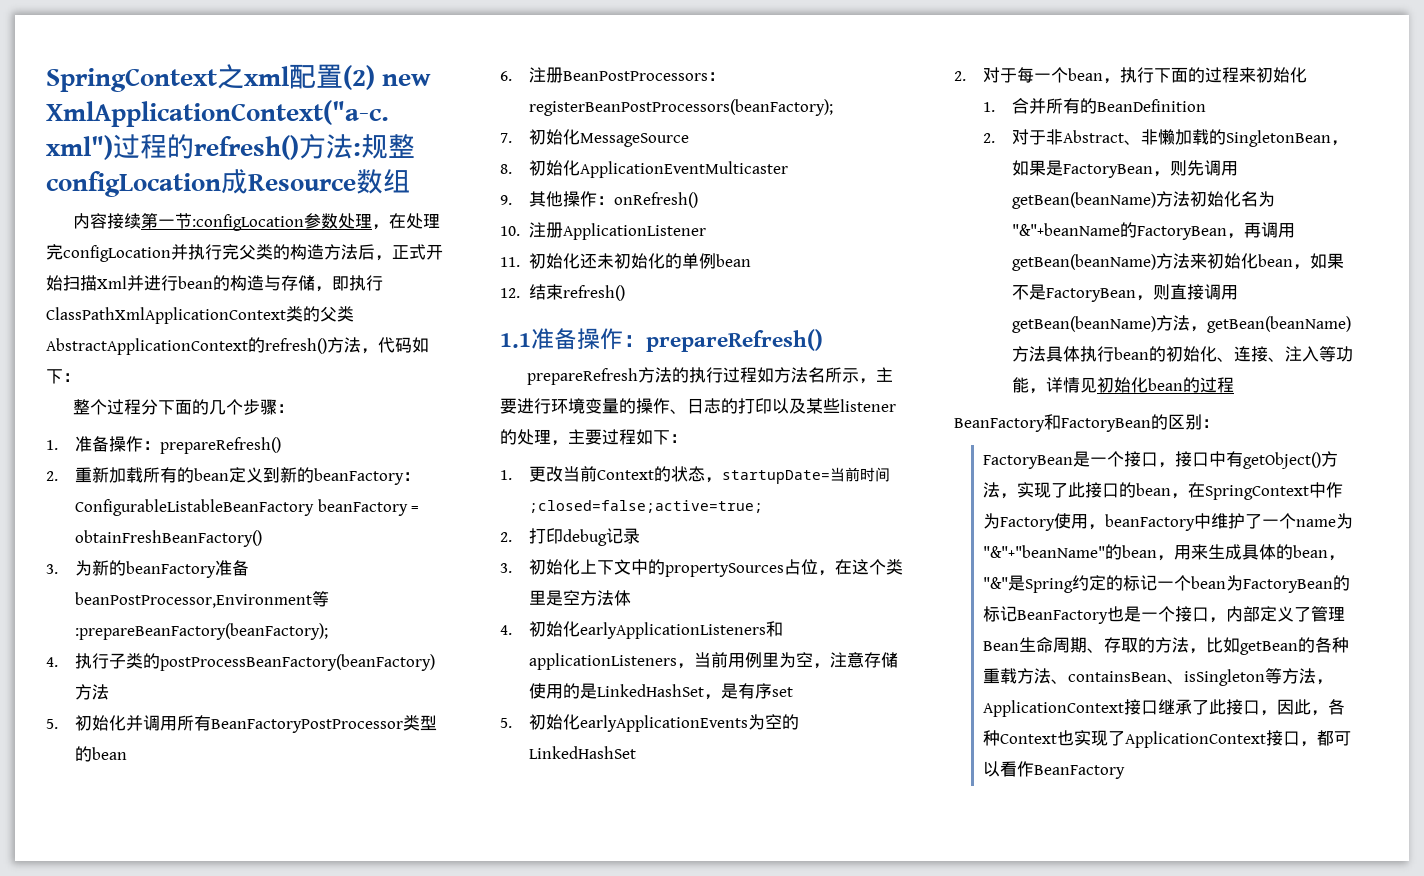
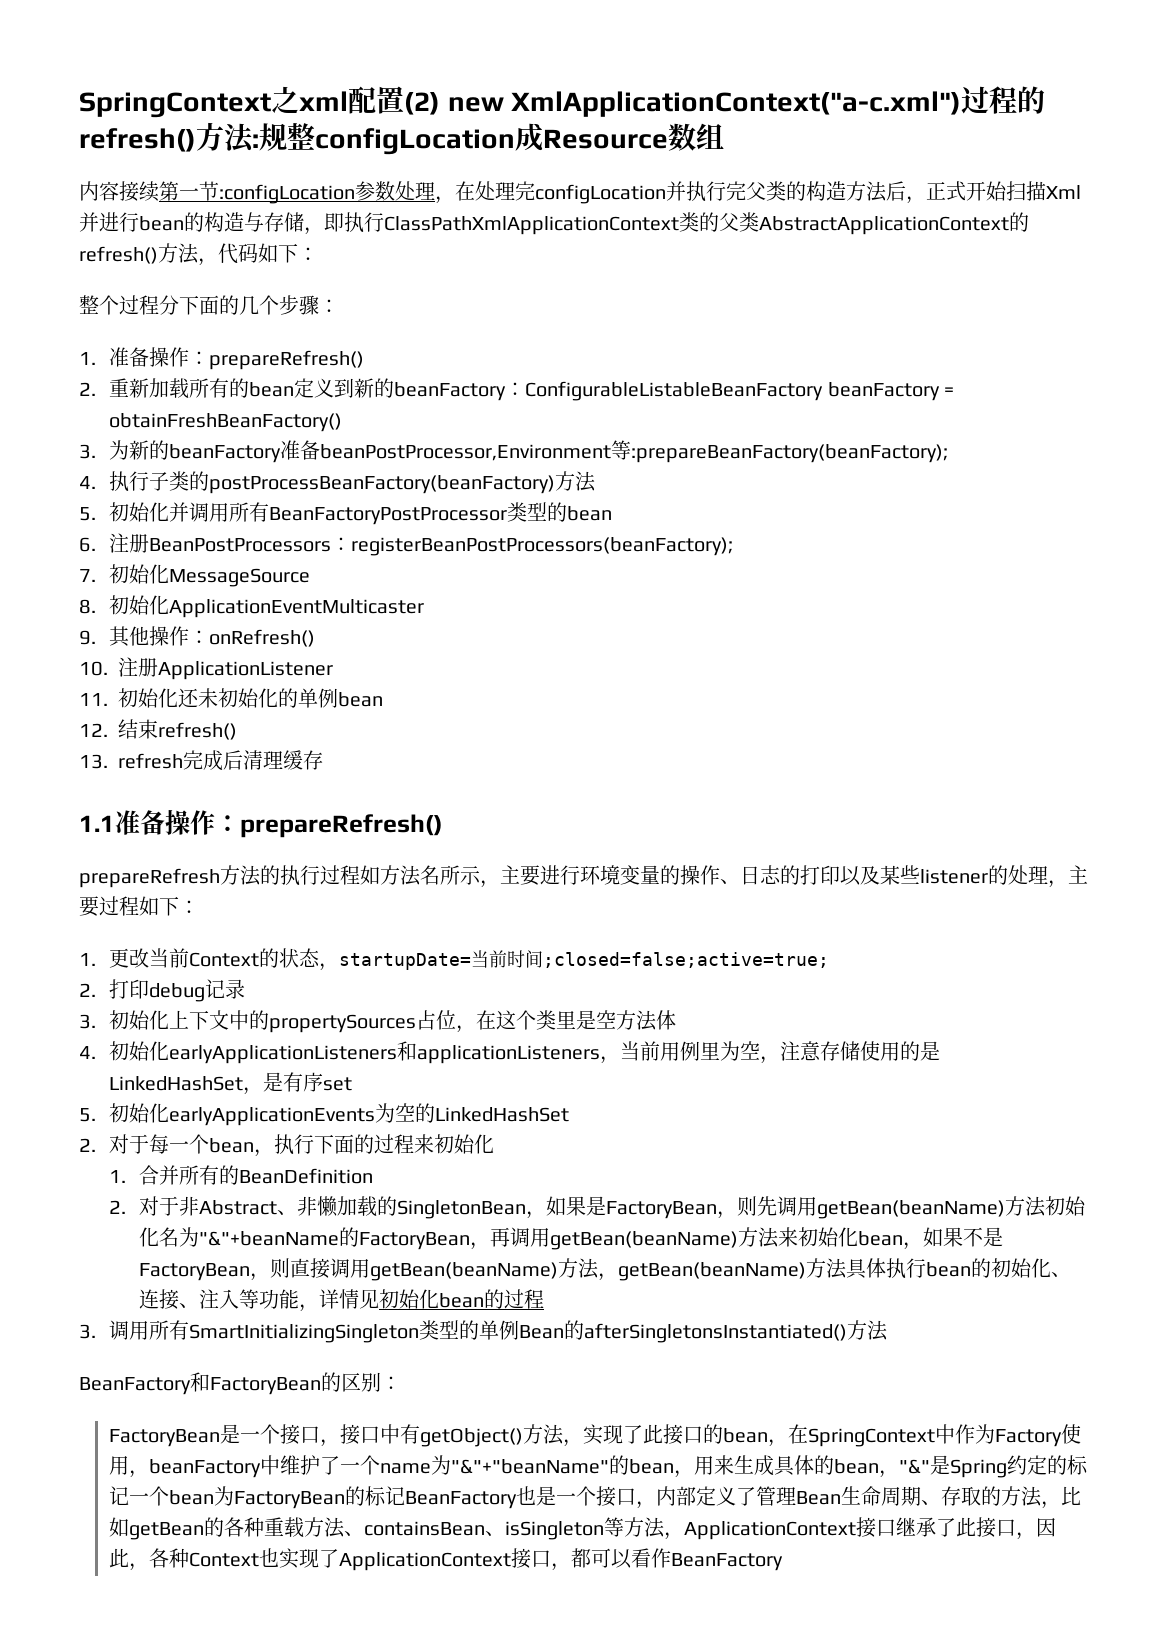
+ 13. refresh完成后清理缓存
+ 3.调用所有SmartInitializingSingleton类型的单例Bean的afterSingletonsInstantiated()方法

